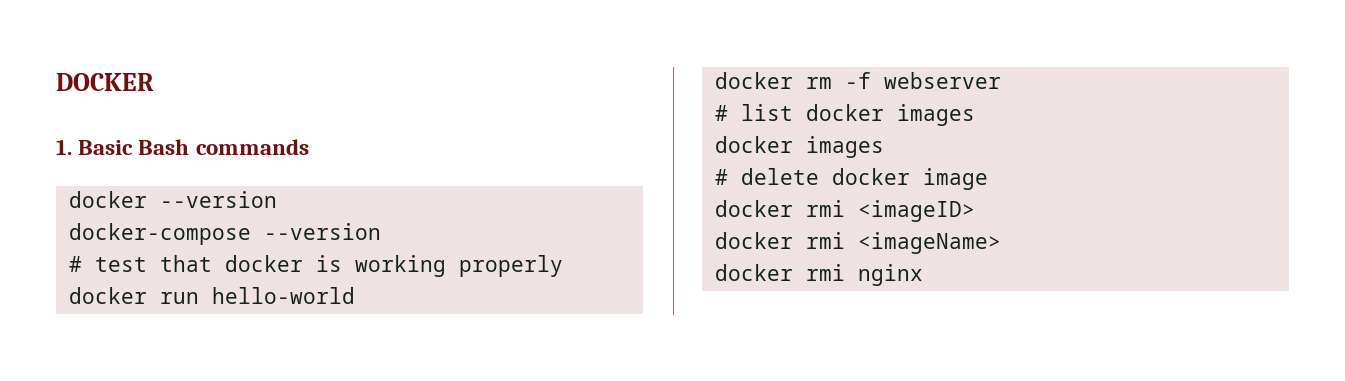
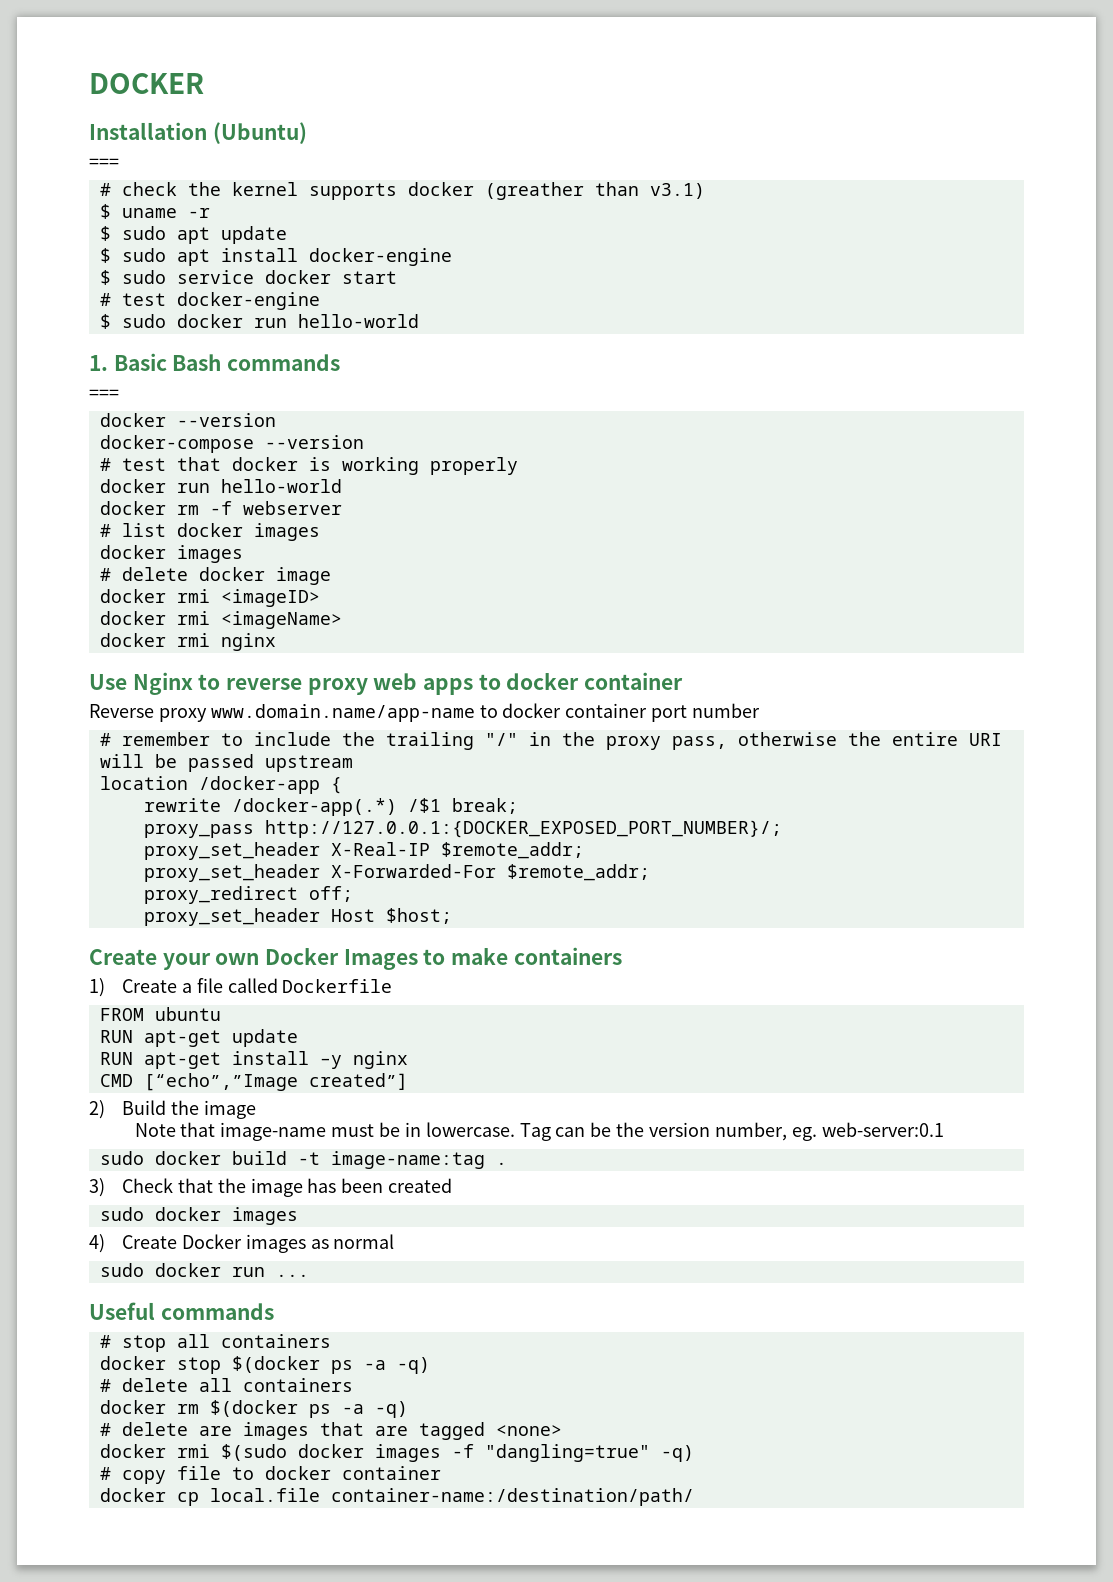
+ Installation (Ubuntu)
+ ===
+ # check the kernel supports docker (greather than v3.1)
+ $ uname -r
+ $ sudo apt update
+ $ sudo apt install docker-engine
+ $ sudo service docker start
+ # test docker-engine
+ $ sudo docker run hello-world
  1. Basic Bash commands
+ ===
+ Use Nginx to reverse proxy web apps to docker container
+ Reverse proxy www.domain.name/app-name to docker container port number
+ # remember to include the trailing "/" in the proxy pass, otherwise the entire URI will be passed upstream
+ location /docker-app {
+ rewrite /docker-app(.*) /$1 break;
+ proxy_pass http://127.0.0.1:{DOCKER_EXPOSED_PORT_NUMBER}/;
+ proxy_set_header X-Real-IP $remote_addr;
+ proxy_set_header X-Forwarded-For $remote_addr;
+ proxy_redirect off;
+ proxy_set_header Host $host;
+ Create your own Docker Images to make containers
+ 1) Create a file called Dockerfile
+ FROM ubuntu
+ RUN apt-get update
+ RUN apt-get install –y nginx
+ CMD [“echo”,”Image created”]
+ 2) Build the image
+ Note that image-name must be in lowercase. Tag can be the version number, eg. web-server:0.1
+ sudo docker build -t image-name:tag .
+ 3) Check that the image has been created
+ sudo docker images
+ 4) Create Docker images as normal
+ sudo docker run ...
+ Useful commands
+ # stop all containers
+ docker stop $(docker ps -a -q)
+ # delete all containers
+ docker rm $(docker ps -a -q)
+ # delete are images that are tagged <none>
+ docker rmi $(sudo docker images -f "dangling=true" -q)
+ # copy file to docker container
+ docker cp local.file container-name:/destination/path/

